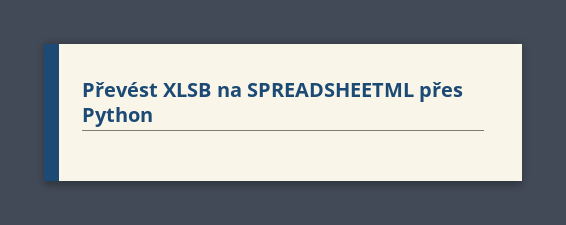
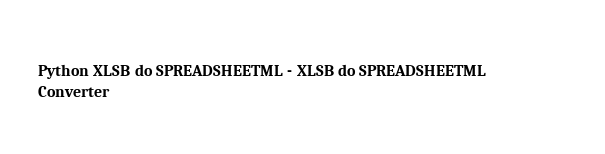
- Převést XLSB na SPREADSHEETML přes Python
+ Python XLSB do SPREADSHEETML - XLSB do SPREADSHEETML Converter

